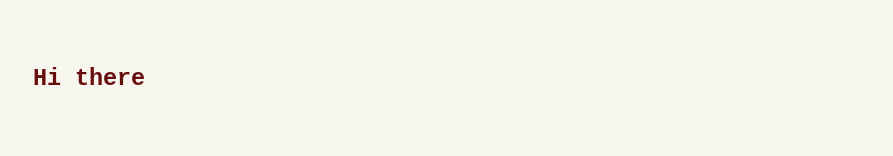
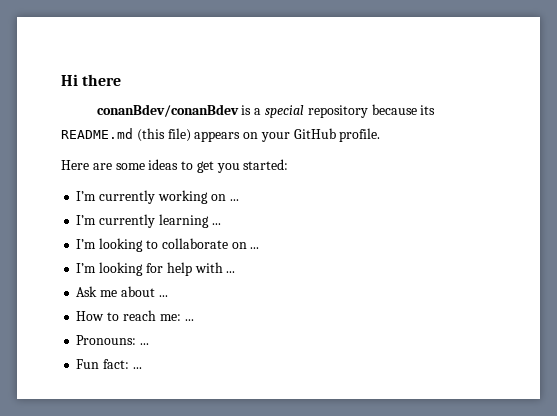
+ conanBdev/conanBdev is a special repository because its README.md (this file) appears on your GitHub profile.
+ Here are some ideas to get you started:
+ I’m currently working on ...
+ I’m currently learning ...
+ I’m looking to collaborate on ...
+ I’m looking for help with ...
+ Ask me about ...
+ How to reach me: ...
+ Pronouns: ...
+ Fun fact: ...

